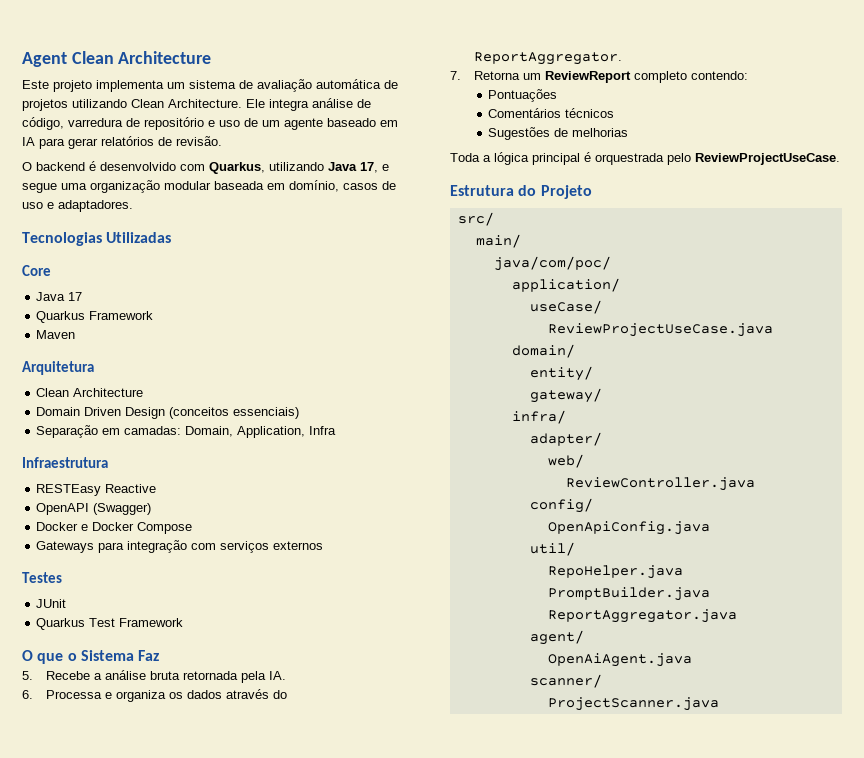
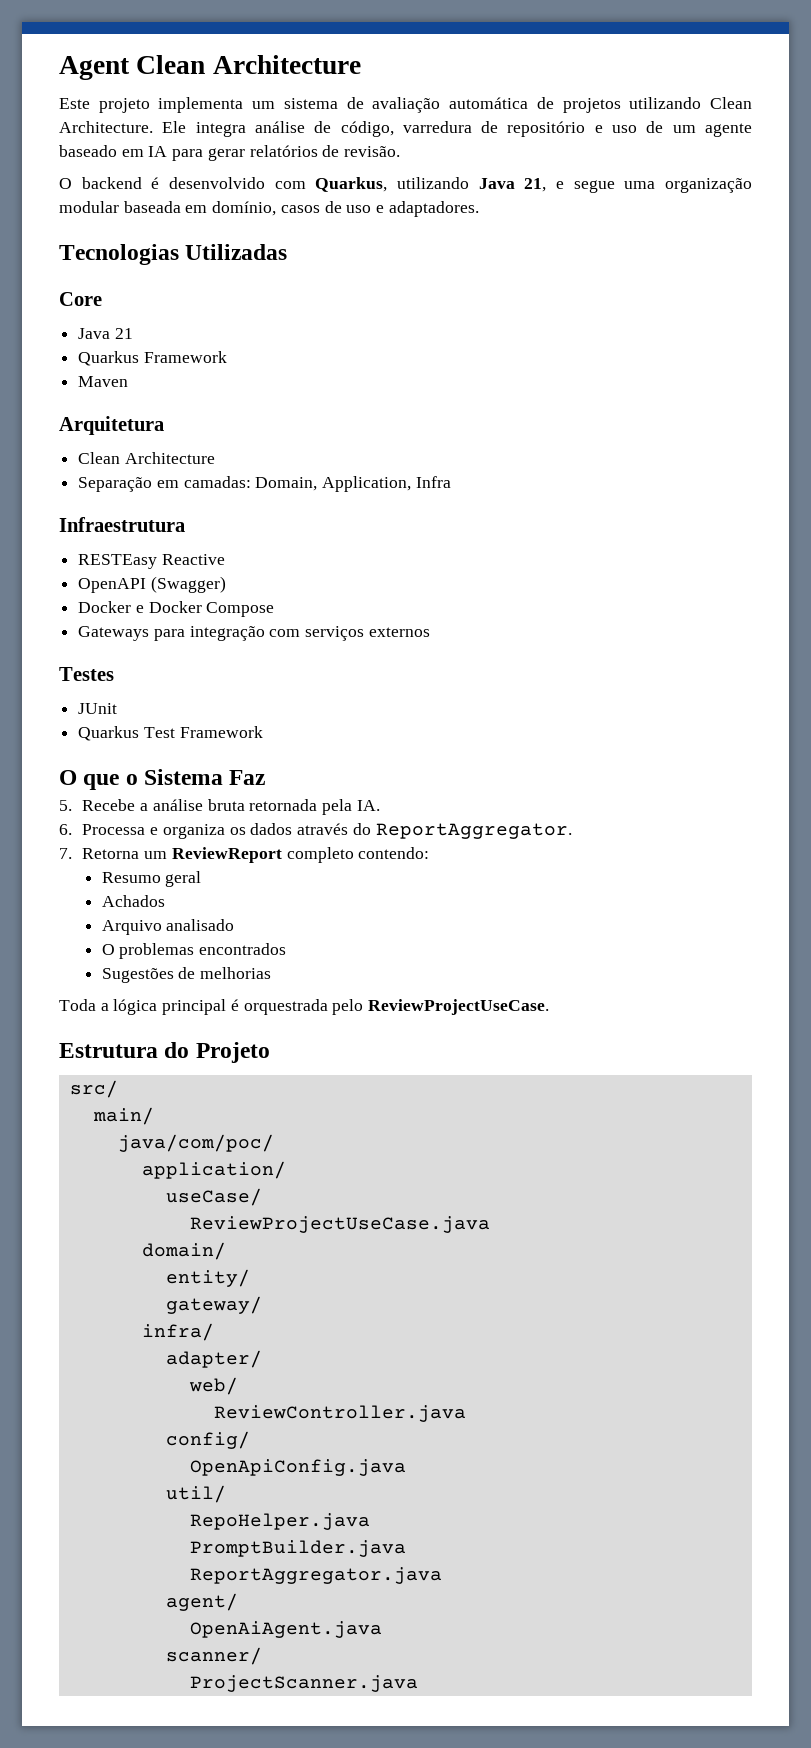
- O backend é desenvolvido com Quarkus, utilizando Java 17, e segue uma organização modular baseada em domínio, casos de uso e adaptadores.
+ O backend é desenvolvido com Quarkus, utilizando Java 21, e segue uma organização modular baseada em domínio, casos de uso e adaptadores.
- Java 17
+ Java 21
- Domain Driven Design (conceitos essenciais)
- Pontuações
- Comentários técnicos
+ Resumo geral
+ Achados
+ Arquivo analisado
+ O problemas encontrados

